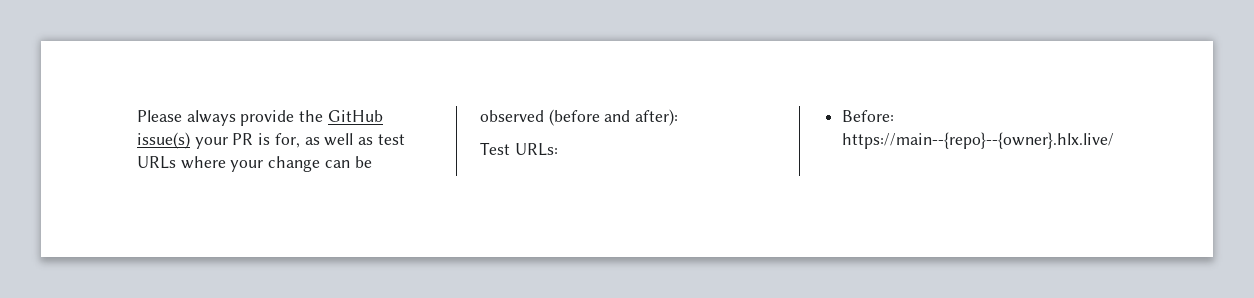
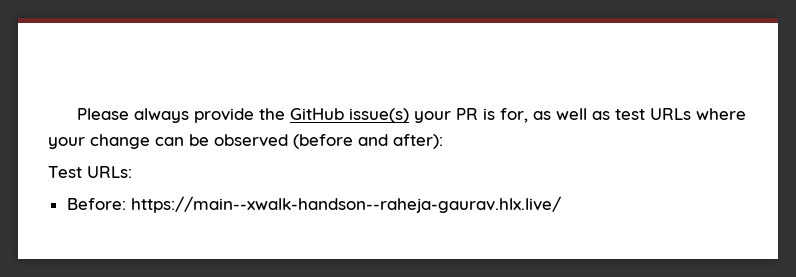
- Before: https://main--{repo}--{owner}.hlx.live/
+ Before: https://main--xwalk-handson--raheja-gaurav.hlx.live/

